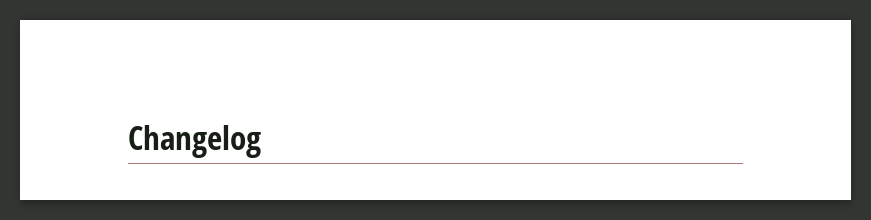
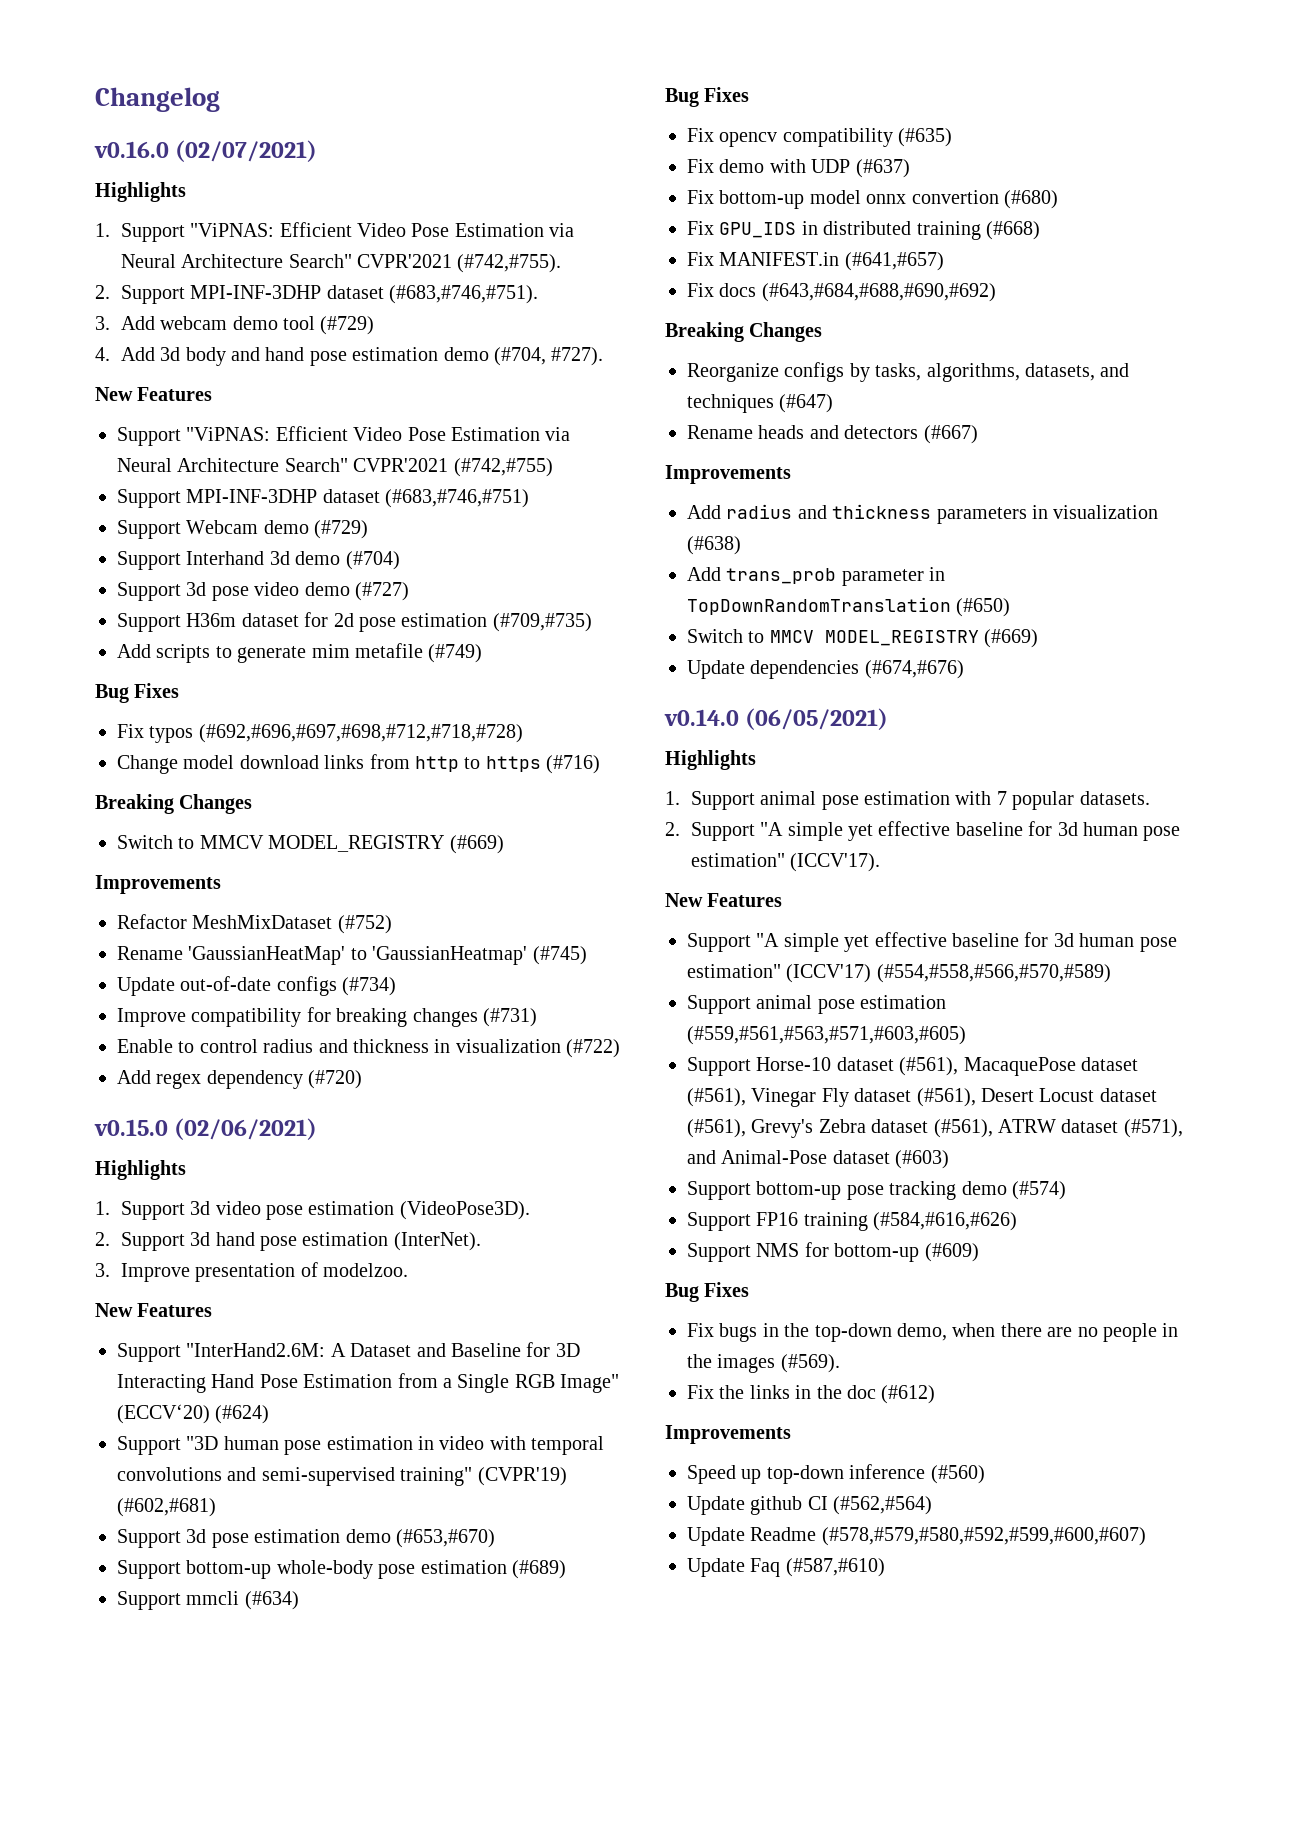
+ v0.16.0 (02/07/2021)
+ Highlights
+ 1. Support "ViPNAS: Efficient Video Pose Estimation via Neural Architecture Search" CVPR'2021 (#742,#755).
+ 2. Support MPI-INF-3DHP dataset (#683,#746,#751).
+ 3. Add webcam demo tool (#729)
+ 4. Add 3d body and hand pose estimation demo (#704, #727).
+ New Features
+ Support "ViPNAS: Efficient Video Pose Estimation via Neural Architecture Search" CVPR'2021 (#742,#755)
+ Support MPI-INF-3DHP dataset (#683,#746,#751)
+ Support Webcam demo (#729)
+ Support Interhand 3d demo (#704)
+ Support 3d pose video demo (#727)
+ Support H36m dataset for 2d pose estimation (#709,#735)
+ Add scripts to generate mim metafile (#749)
+ Bug Fixes
+ Fix typos (#692,#696,#697,#698,#712,#718,#728)
+ Change model download links from http to https (#716)
+ Breaking Changes
+ Switch to MMCV MODEL_REGISTRY (#669)
+ Improvements
+ Refactor MeshMixDataset (#752)
+ Rename 'GaussianHeatMap' to 'GaussianHeatmap' (#745)
+ Update out-of-date configs (#734)
+ Improve compatibility for breaking changes (#731)
+ Enable to control radius and thickness in visualization (#722)
+ Add regex dependency (#720)
+ v0.15.0 (02/06/2021)
+ Highlights
+ 1. Support 3d video pose estimation (VideoPose3D).
+ 2. Support 3d hand pose estimation (InterNet).
+ 3. Improve presentation of modelzoo.
+ New Features
+ Support "InterHand2.6M: A Dataset and Baseline for 3D Interacting Hand Pose Estimation from a Single RGB Image" (ECCV‘20) (#624)
+ Support "3D human pose estimation in video with temporal convolutions and semi-supervised training" (CVPR'19) (#602,#681)
+ Support 3d pose estimation demo (#653,#670)
+ Support bottom-up whole-body pose estimation (#689)
+ Support mmcli (#634)
+ Bug Fixes
+ Fix opencv compatibility (#635)
+ Fix demo with UDP (#637)
+ Fix bottom-up model onnx convertion (#680)
+ Fix GPU_IDS in distributed training (#668)
+ Fix MANIFEST.in (#641,#657)
+ Fix docs (#643,#684,#688,#690,#692)
+ Breaking Changes
+ Reorganize configs by tasks, algorithms, datasets, and techniques (#647)
+ Rename heads and detectors (#667)
+ Improvements
+ Add radius and thickness parameters in visualization (#638)
+ Add trans_prob parameter in TopDownRandomTranslation (#650)
+ Switch to MMCV MODEL_REGISTRY (#669)
+ Update dependencies (#674,#676)
+ v0.14.0 (06/05/2021)
+ Highlights
+ 1. Support animal pose estimation with 7 popular datasets.
+ 2. Support "A simple yet effective baseline for 3d human pose estimation" (ICCV'17).
+ New Features
+ Support "A simple yet effective baseline for 3d human pose estimation" (ICCV'17) (#554,#558,#566,#570,#589)
+ Support animal pose estimation (#559,#561,#563,#571,#603,#605)
+ Support Horse-10 dataset (#561), MacaquePose dataset (#561), Vinegar Fly dataset (#561), Desert Locust dataset (#561), Grevy's Zebra dataset (#561), ATRW dataset (#571), and Animal-Pose dataset (#603)
+ Support bottom-up pose tracking demo (#574)
+ Support FP16 training (#584,#616,#626)
+ Support NMS for bottom-up (#609)
+ Bug Fixes
+ Fix bugs in the top-down demo, when there are no people in the images (#569).
+ Fix the links in the doc (#612)
+ Improvements
+ Speed up top-down inference (#560)
+ Update github CI (#562,#564)
+ Update Readme (#578,#579,#580,#592,#599,#600,#607)
+ Update Faq (#587,#610)

